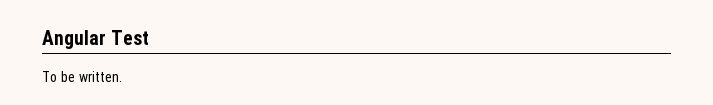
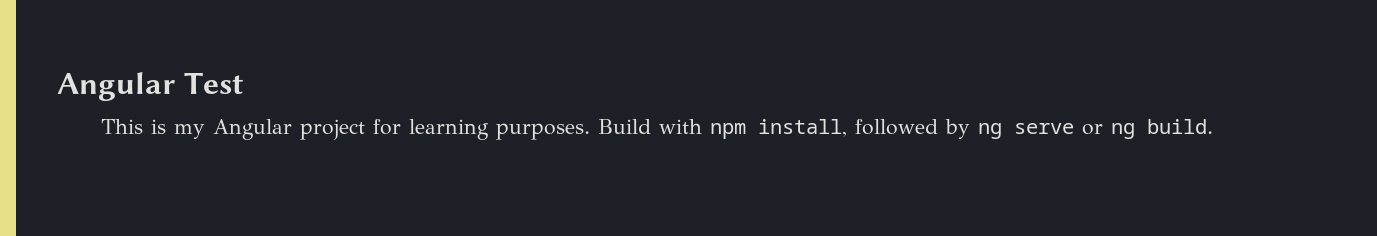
- To be written.
+ This is my Angular project for learning purposes. Build with npm install, followed by ng serve or ng build.

